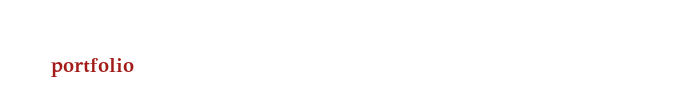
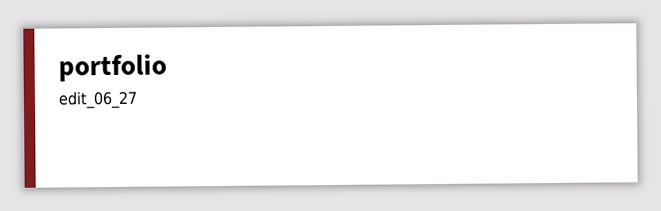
+ edit_06_27

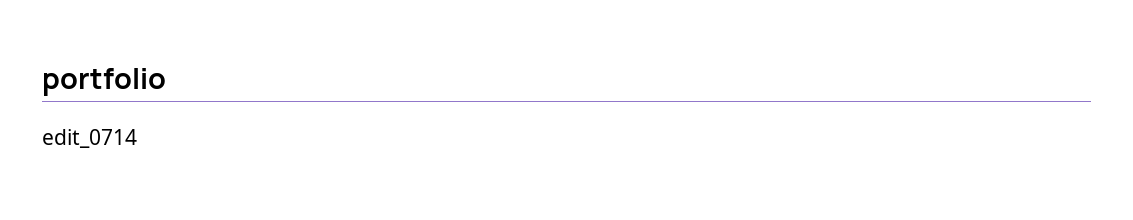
- edit_06_27
+ edit_0714

